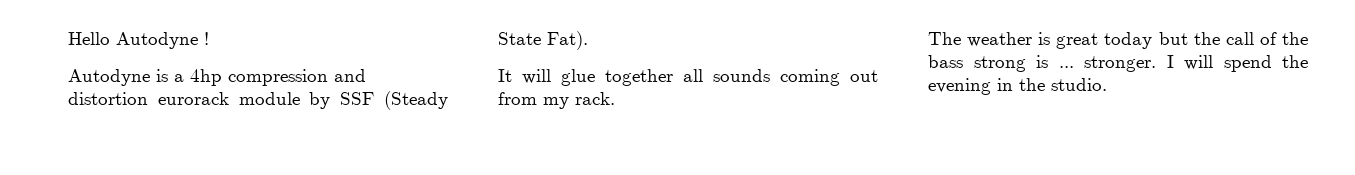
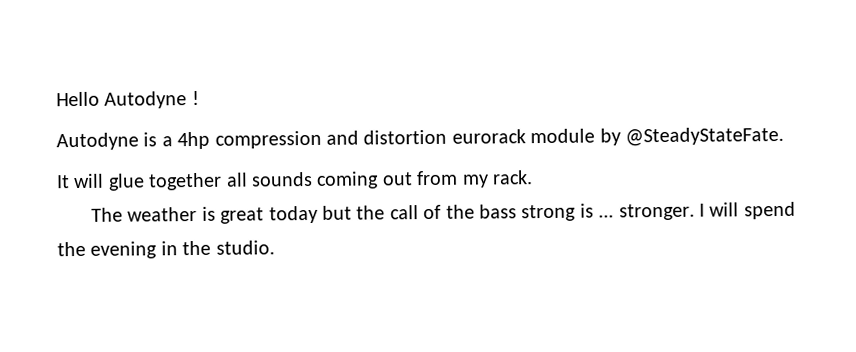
- Autodyne is a 4hp compression and distortion eurorack module by SSF (Steady State Fat).
+ Autodyne is a 4hp compression and distortion eurorack module by @SteadyStateFate.

